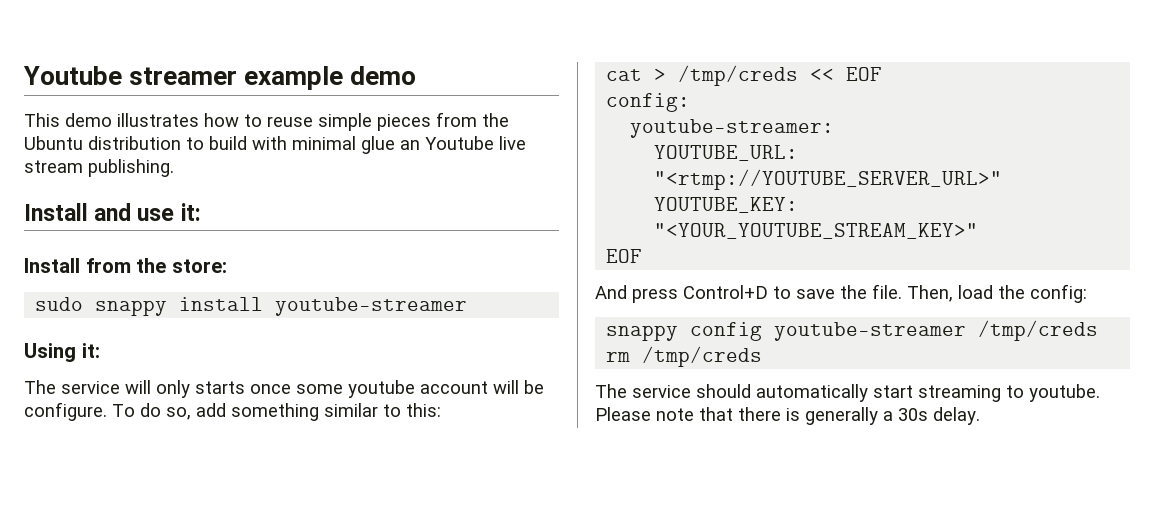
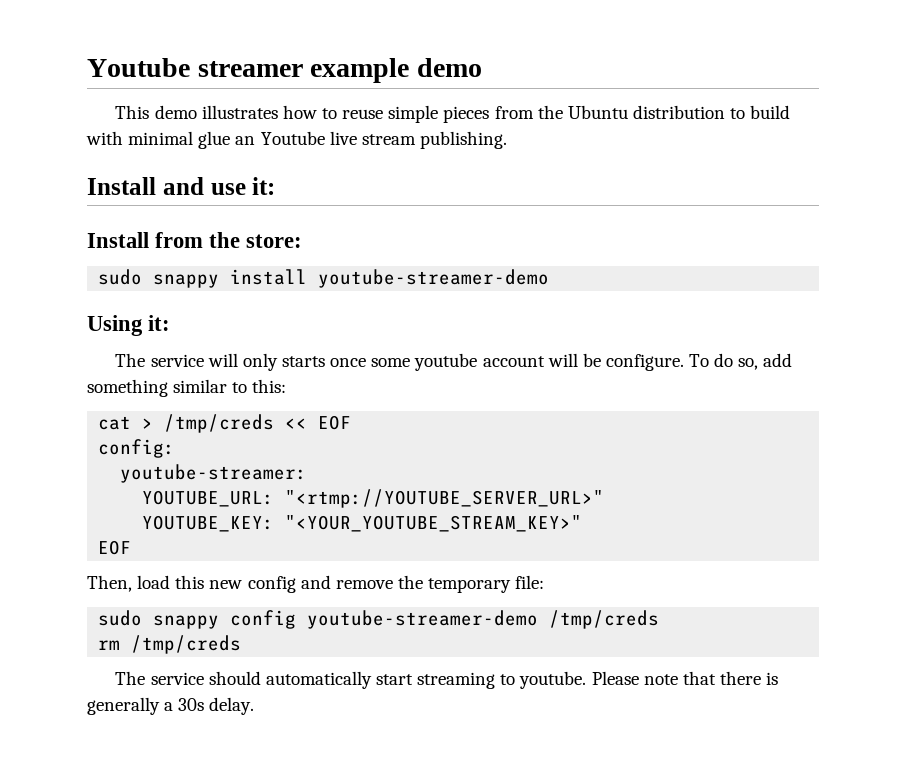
- sudo snappy install youtube-streamer
+ sudo snappy install youtube-streamer-demo
- And press Control+D to save the file. Then, load the config:
- snappy config youtube-streamer /tmp/creds
+ Then, load this new config and remove the temporary file:
+ sudo snappy config youtube-streamer-demo /tmp/creds

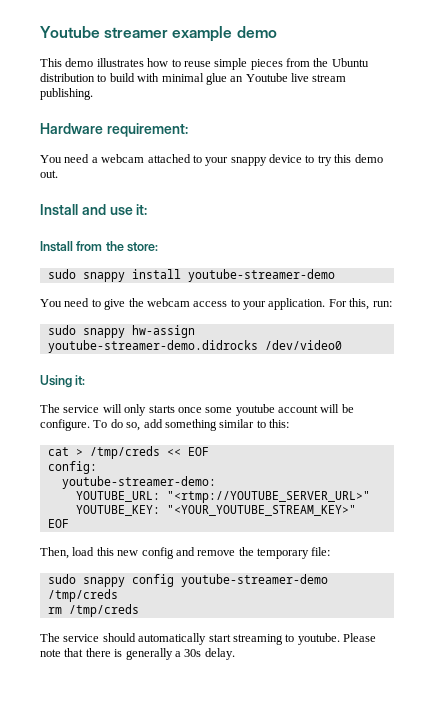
+ Hardware requirement:
+ You need a webcam attached to your snappy device to try this demo out.
+ You need to give the webcam access to your application. For this, run:
+ sudo snappy hw-assign youtube-streamer-demo.didrocks /dev/video0
- youtube-streamer:
+ youtube-streamer-demo:

